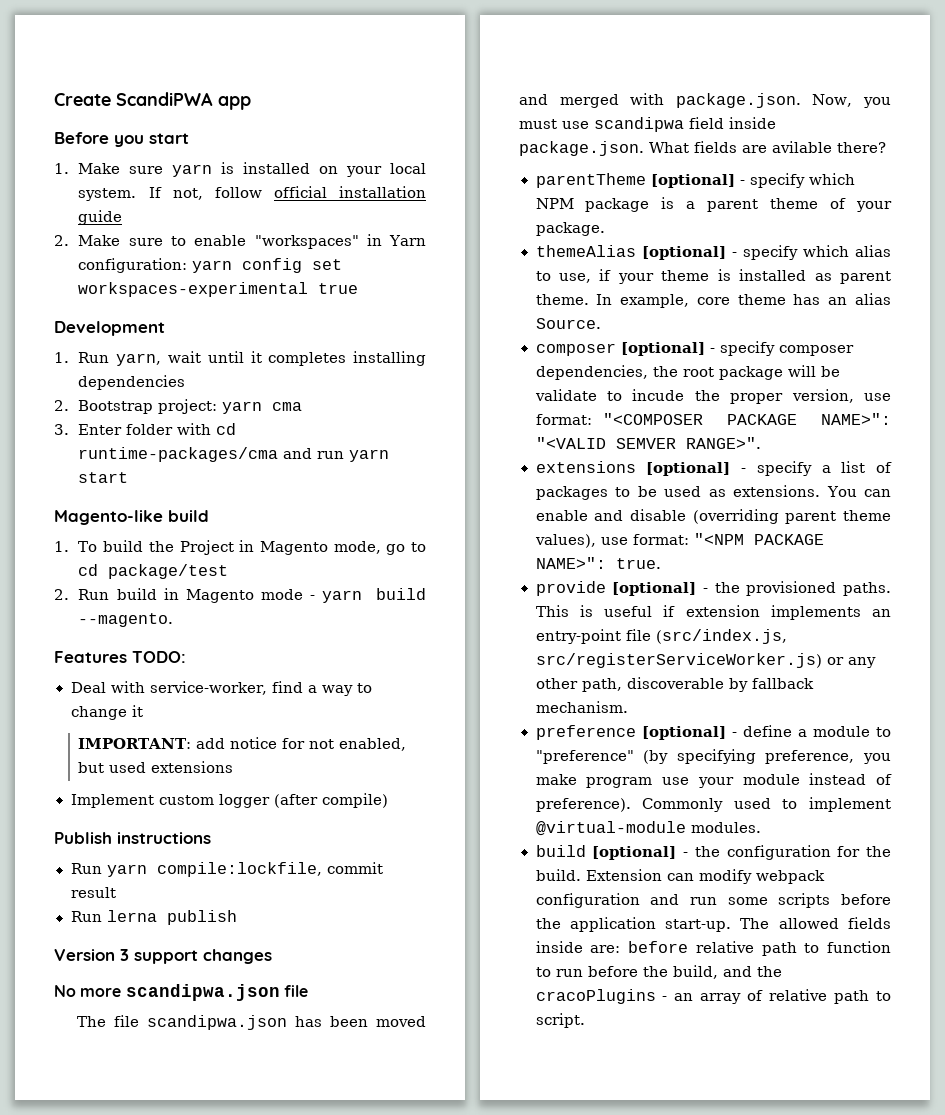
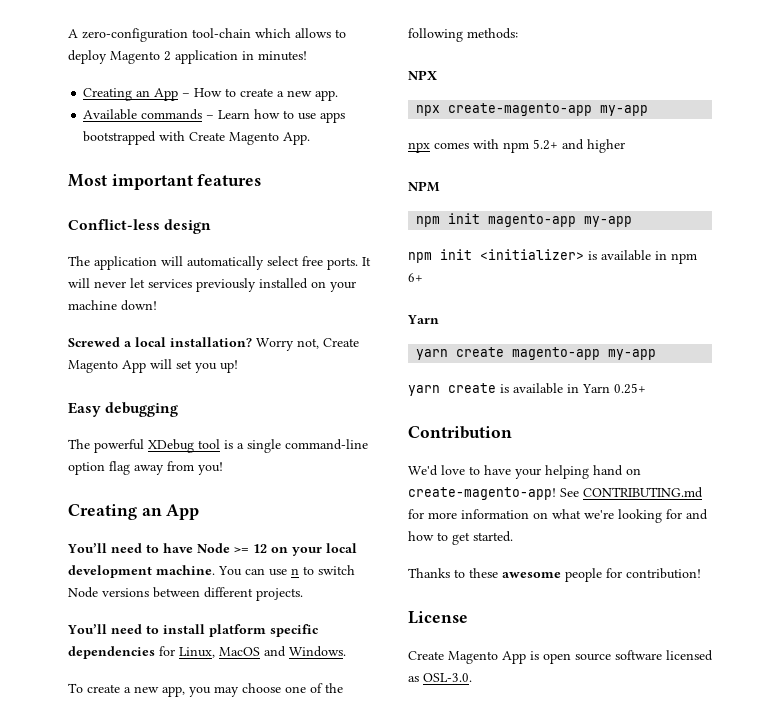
- Create ScandiPWA app
- Before you start
- 1. Make sure yarn is installed on your local system. If not, follow official installation guide
- 2. Make sure to enable "workspaces" in Yarn configuration: yarn config set workspaces-experimental true
- Development
- 1. Run yarn, wait until it completes installing dependencies
- 2. Bootstrap project: yarn cma
- 3. Enter folder with cd runtime-packages/cma and run yarn start
- Magento-like build
- 1. To build the Project in Magento mode, go to cd package/test
- 2. Run build in Magento mode - yarn build --magento.
- Features TODO:
- Deal with service-worker, find a way to change it
- IMPORTANT: add notice for not enabled, but used extensions
- Implement custom logger (after compile)
- Publish instructions
- Run yarn compile:lockfile, commit result
- Run lerna publish
- Version 3 support changes
- No more scandipwa.json file
- The file scandipwa.json has been moved and merged with package.json. Now, you must use scandipwa field inside package.json. What fields are avilable there?
- parentTheme [optional] - specify which NPM package is a parent theme of your package.
- themeAlias [optional] - specify which alias to use, if your theme is installed as parent theme. In example, core theme has an alias Source.
- composer [optional] - specify composer dependencies, the root package will be validate to incude the proper version, use format: "<COMPOSER PACKAGE NAME>": "<VALID SEMVER RANGE>".
- extensions [optional] - specify a list of packages to be used as extensions. You can enable and disable (overriding parent theme values), use format: "<NPM PACKAGE NAME>": true.
- provide [optional] - the provisioned paths. This is useful if extension implements an entry-point file (src/index.js, src/registerServiceWorker.js) or any other path, discoverable by fallback mechanism.
- preference [optional] - define a module to "preference" (by specifying preference, you make program use your module instead of preference). Commonly used to implement @virtual-module modules.
- build [optional] - the configuration for the build. Extension can modify webpack configuration and run some scripts before the application start-up. The allowed fields inside are: before relative path to function to run before the build, and the cracoPlugins - an array of relative path to script.
+ A zero-configuration tool-chain which allows to deploy Magento 2 application in minutes!
+ Creating an App – How to create a new app.
+ Available commands – Learn how to use apps bootstrapped with Create Magento App.
+ Most important features
+ Conflict-less design
+ The application will automatically select free ports. It will never let services previously installed on your machine down!
+ Screwed a local installation? Worry not, Create Magento App will set you up!
+ Easy debugging
+ The powerful XDebug tool is a single command-line option flag away from you!
+ Creating an App
+ You’ll need to have Node >= 12 on your local development machine. You can use n to switch Node versions between different projects.
+ You’ll need to install platform specific dependencies for Linux, MacOS and Windows.
+ To create a new app, you may choose one of the following methods:
+ NPX
+ npx create-magento-app my-app
+ npx comes with npm 5.2+ and higher
+ NPM
+ npm init magento-app my-app
+ npm init <initializer> is available in npm 6+
+ Yarn
+ yarn create magento-app my-app
+ yarn create is available in Yarn 0.25+
+ Contribution
+ We'd love to have your helping hand on create-magento-app! See CONTRIBUTING.md for more information on what we're looking for and how to get started.
+ Thanks to these awesome people for contribution!
+ License
+ Create Magento App is open source software licensed as OSL-3.0.

